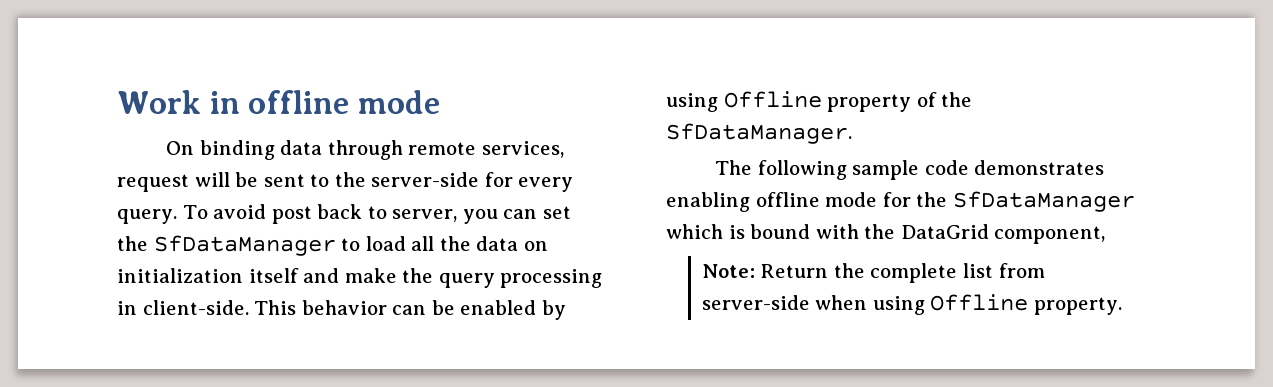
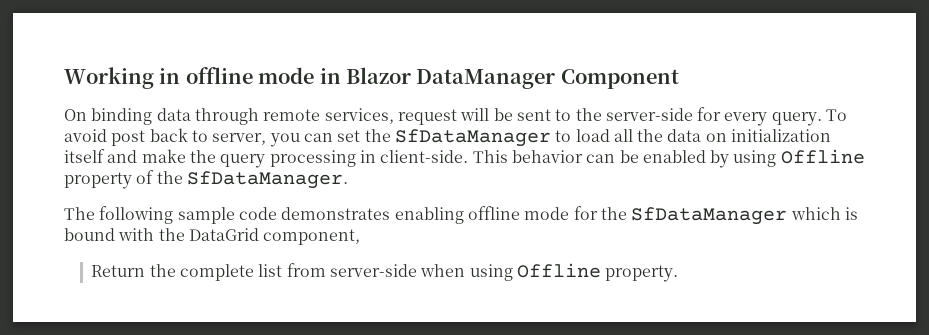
- Work in offline mode
+ Working in offline mode in Blazor DataManager Component
- Note: Return the complete list from server-side when using Offline property.
+ Return the complete list from server-side when using Offline property.

